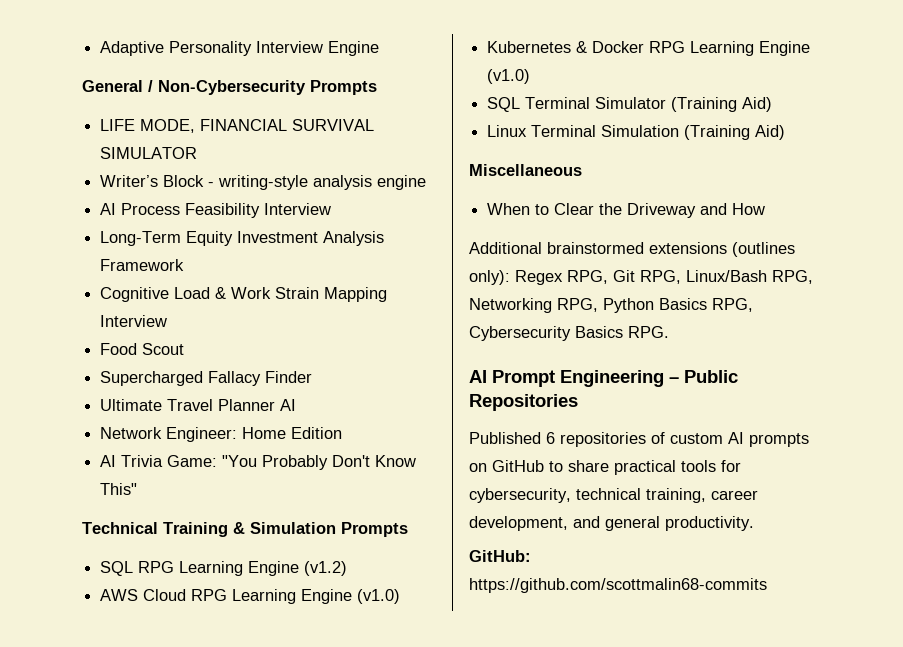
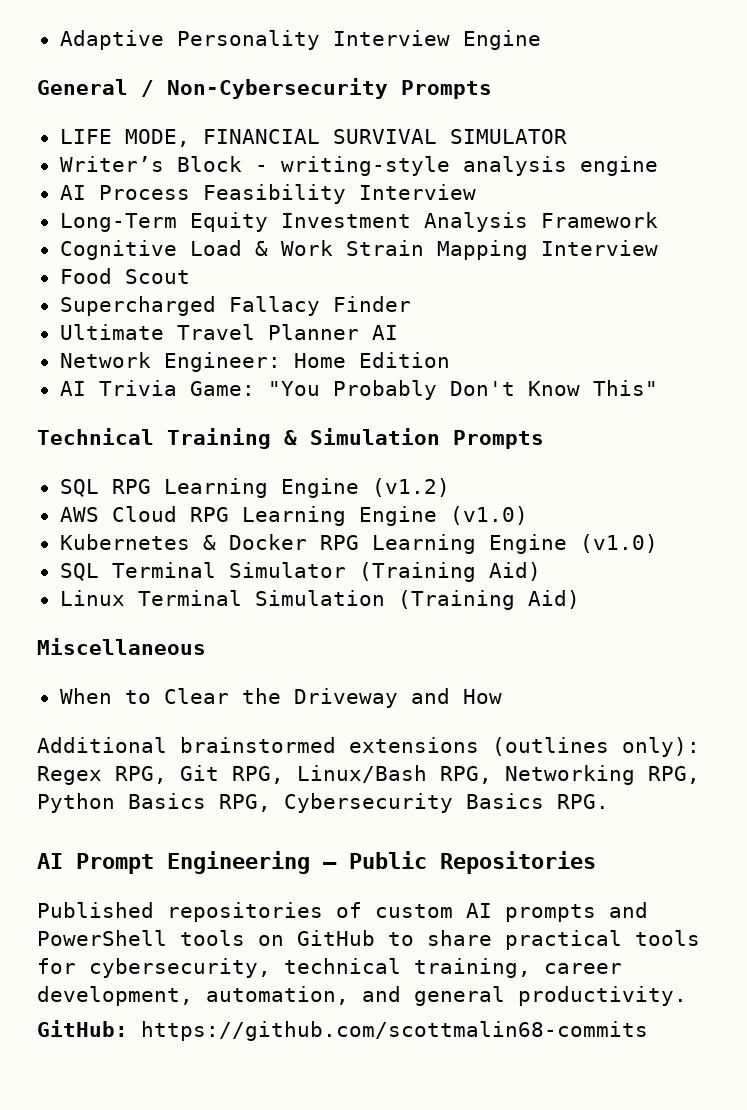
- Published 6 repositories of custom AI prompts on GitHub to share practical tools for cybersecurity, technical training, career development, and general productivity.
+ Published repositories of custom AI prompts and PowerShell tools on GitHub to share practical tools for cybersecurity, technical training, career development, automation, and general productivity.

